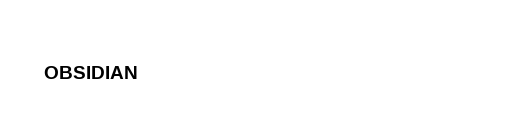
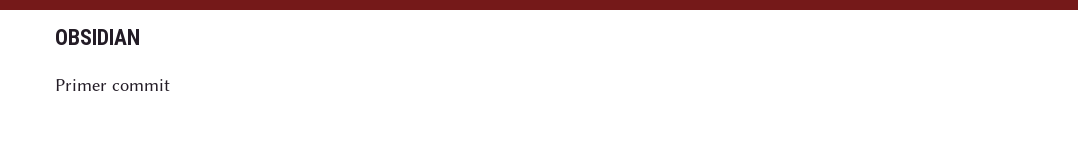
+ Primer commit

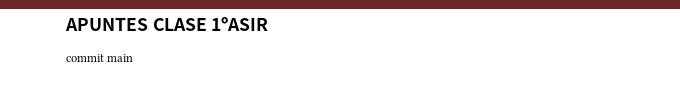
- OBSIDIAN
- Primer commit
+ APUNTES CLASE 1ºASIR
+ commit main

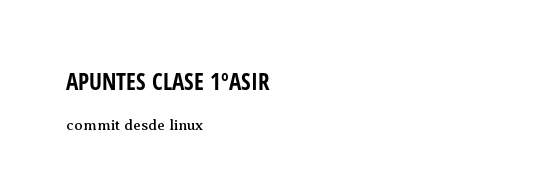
- commit main
+ commit desde linux

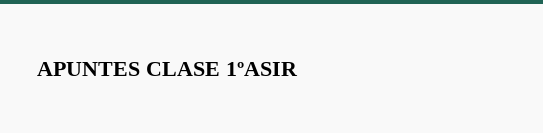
- commit desde linux

